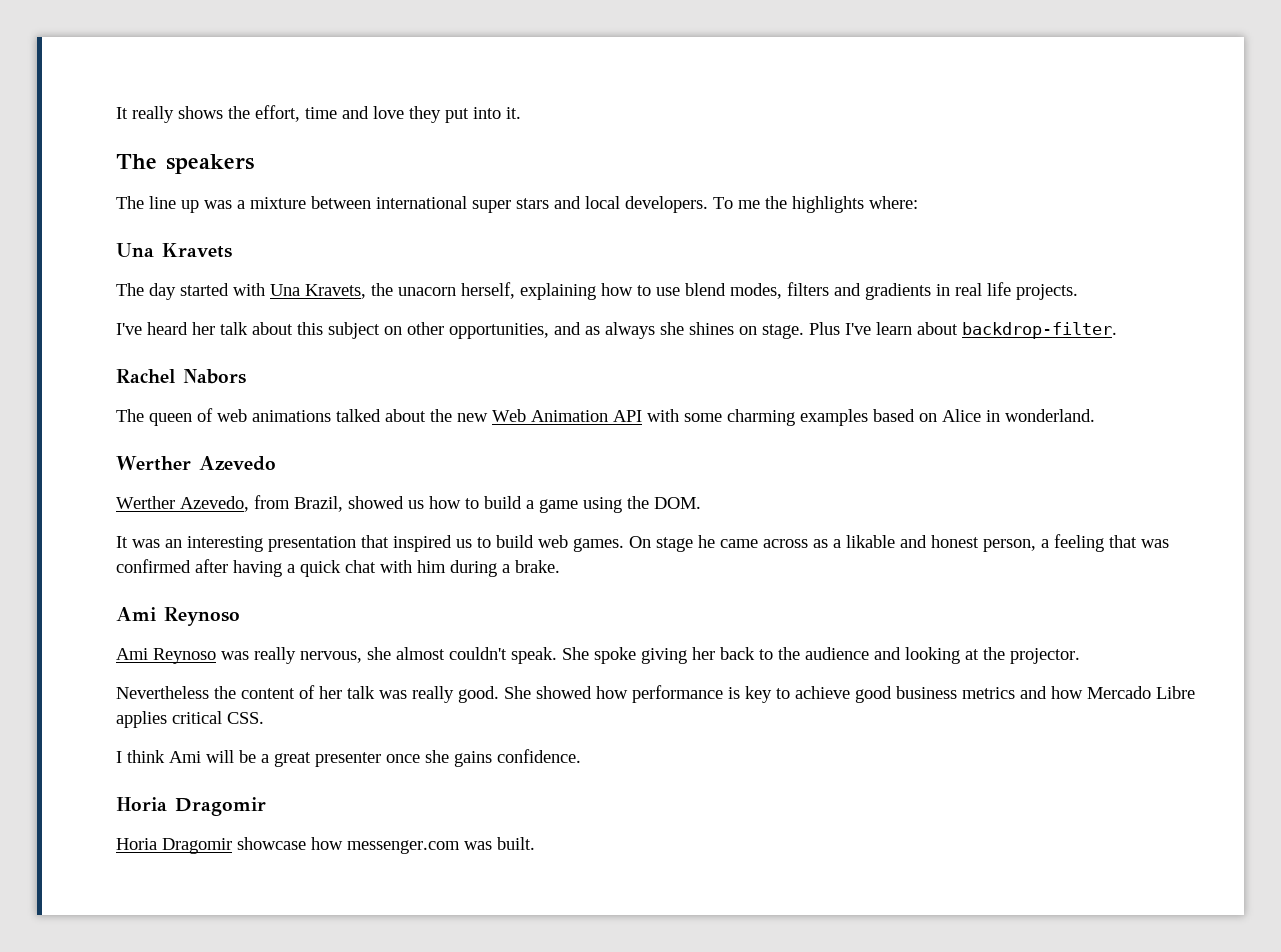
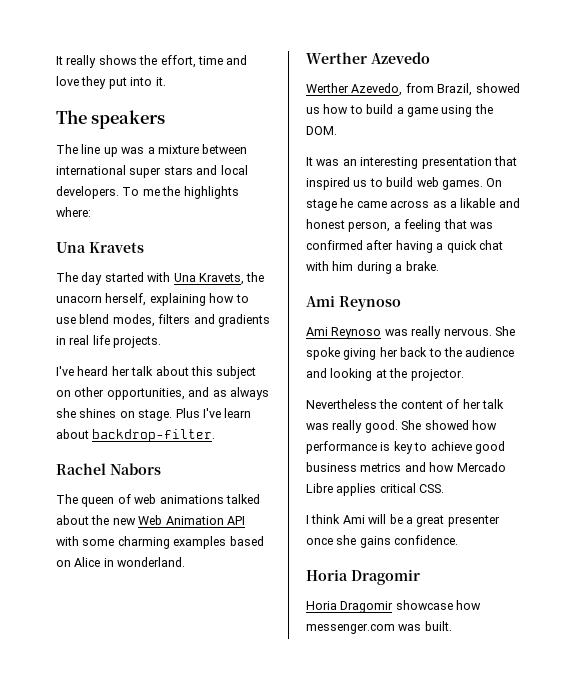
- Ami Reynoso was really nervous, she almost couldn't speak.
+ Ami Reynoso was really nervous.

